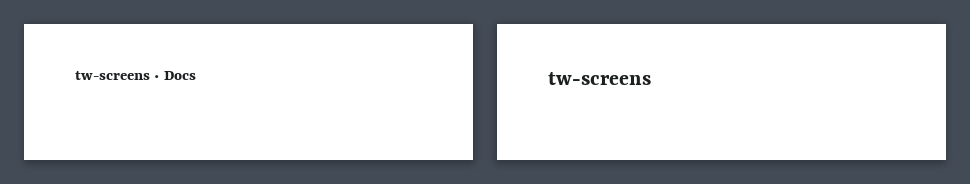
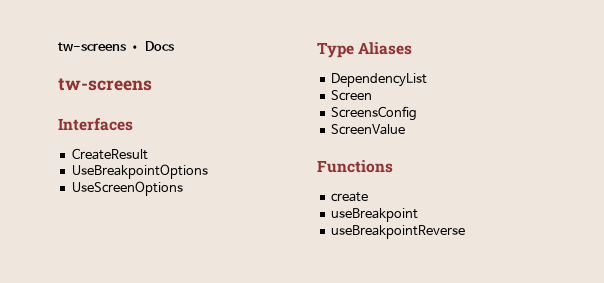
+ Interfaces
+ CreateResult
+ UseBreakpointOptions
+ UseScreenOptions
+ Type Aliases
+ DependencyList
+ Screen
+ ScreensConfig
+ ScreenValue
+ Functions
+ create
+ useBreakpoint
+ useBreakpointReverse

